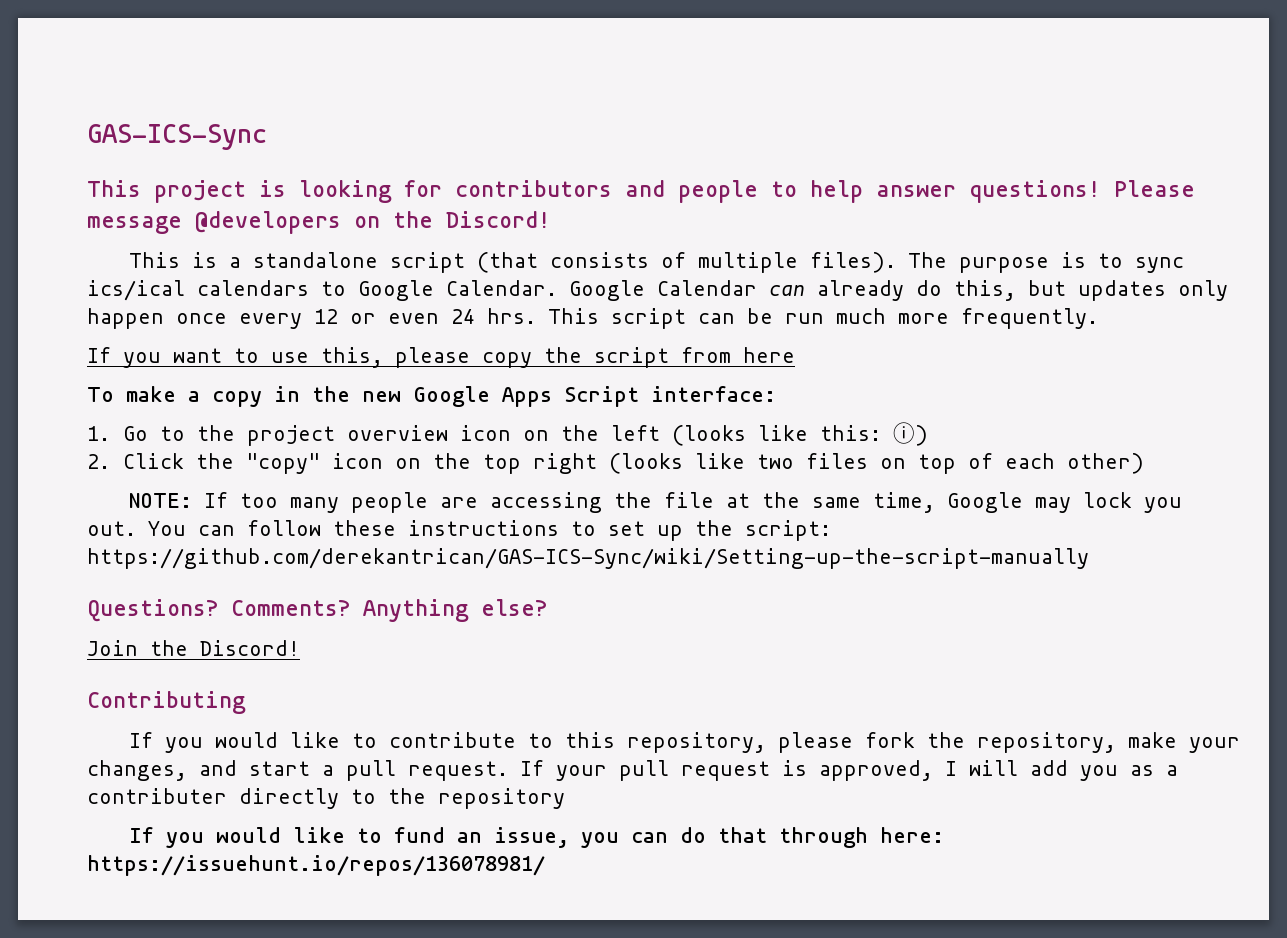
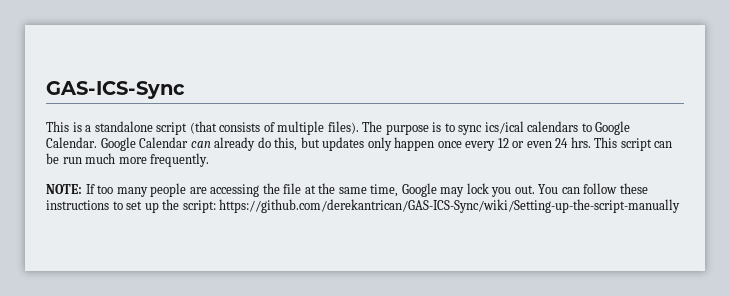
- This project is looking for contributors and people to help answer questions! Please message @developers on the Discord!
- If you want to use this, please copy the script from here
- To make a copy in the new Google Apps Script interface:
- 1. Go to the project overview icon on the left (looks like this: ⓘ)
- 2. Click the "copy" icon on the top right (looks like two files on top of each other)
- Questions? Comments? Anything else?
- Join the Discord!
- Contributing
- If you would like to contribute to this repository, please fork the repository, make your changes, and start a pull request. If your pull request is approved, I will add you as a contributer directly to the repository
- If you would like to fund an issue, you can do that through here: https://issuehunt.io/repos/136078981/

